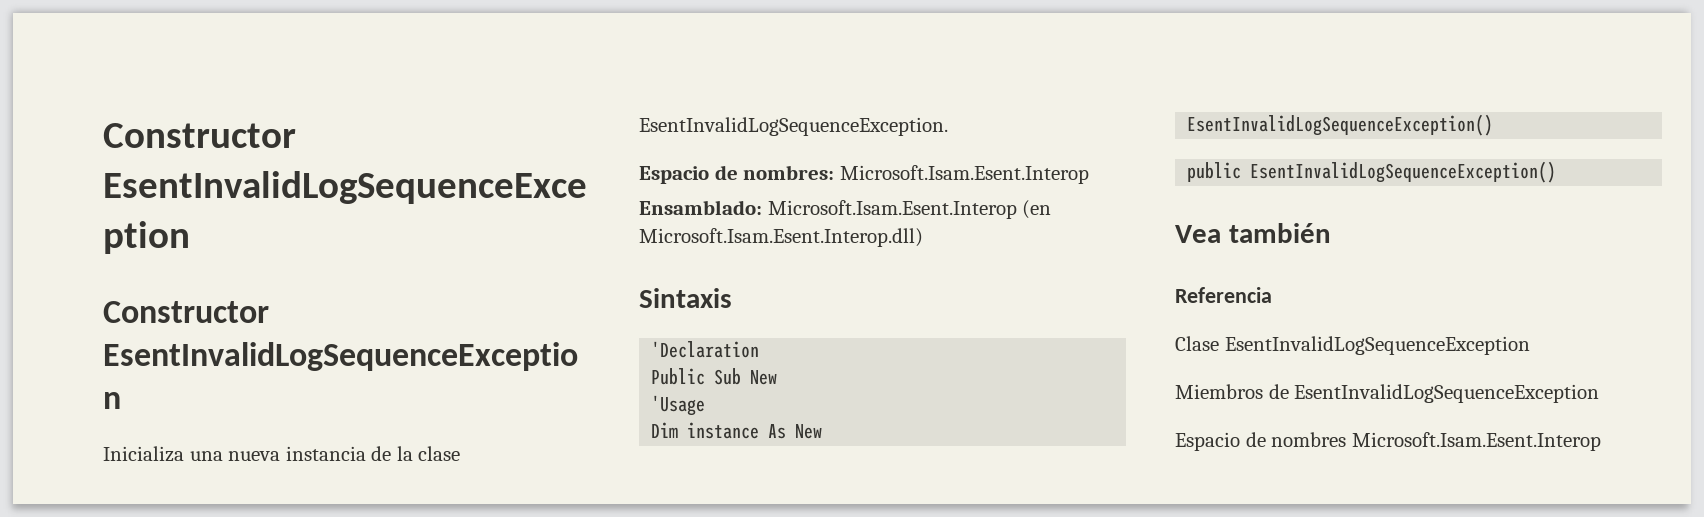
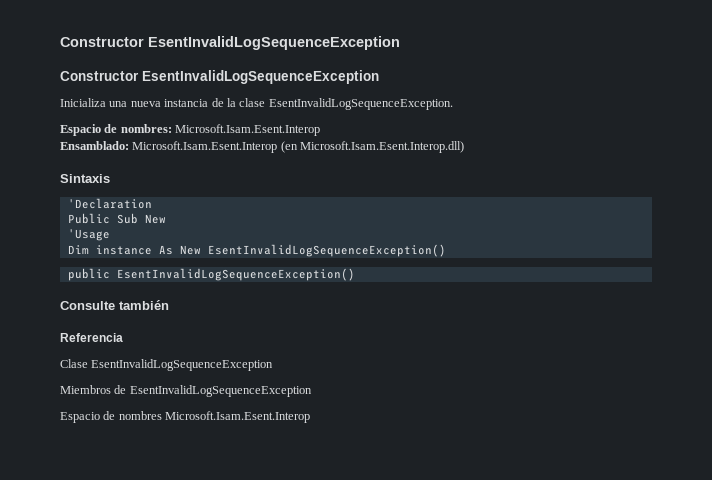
- Vea también
+ Consulte también

